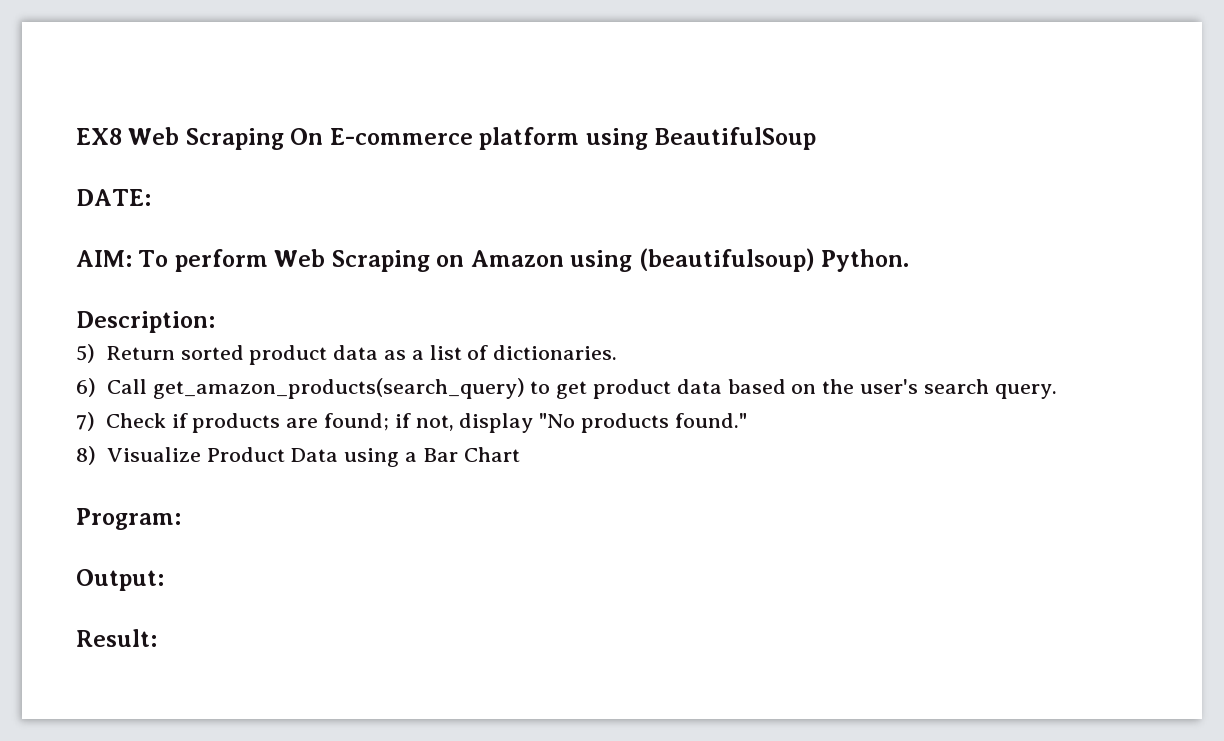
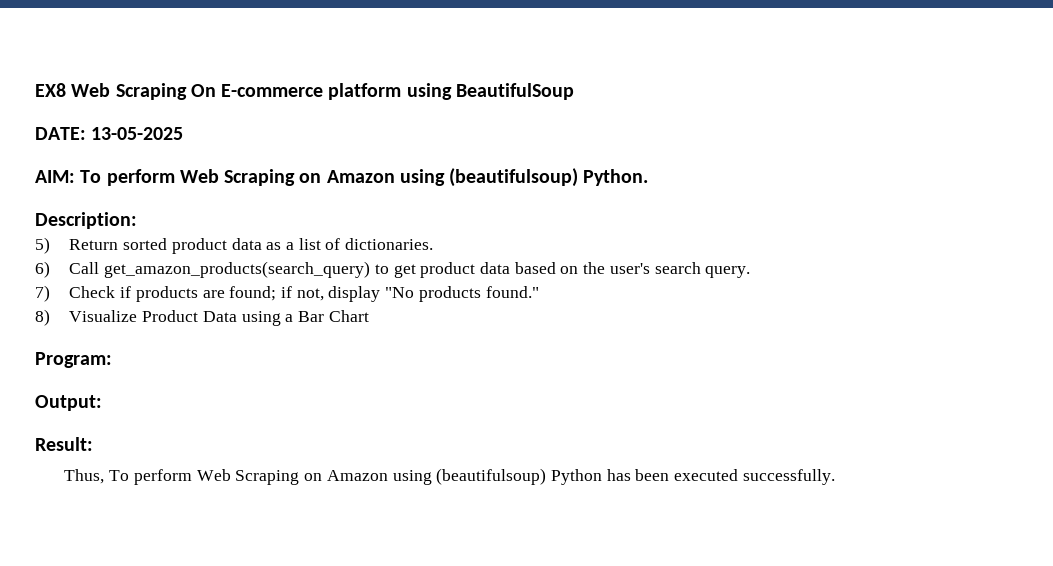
- DATE:
+ DATE: 13-05-2025
+ Thus, To perform Web Scraping on Amazon using (beautifulsoup) Python has been executed successfully.

